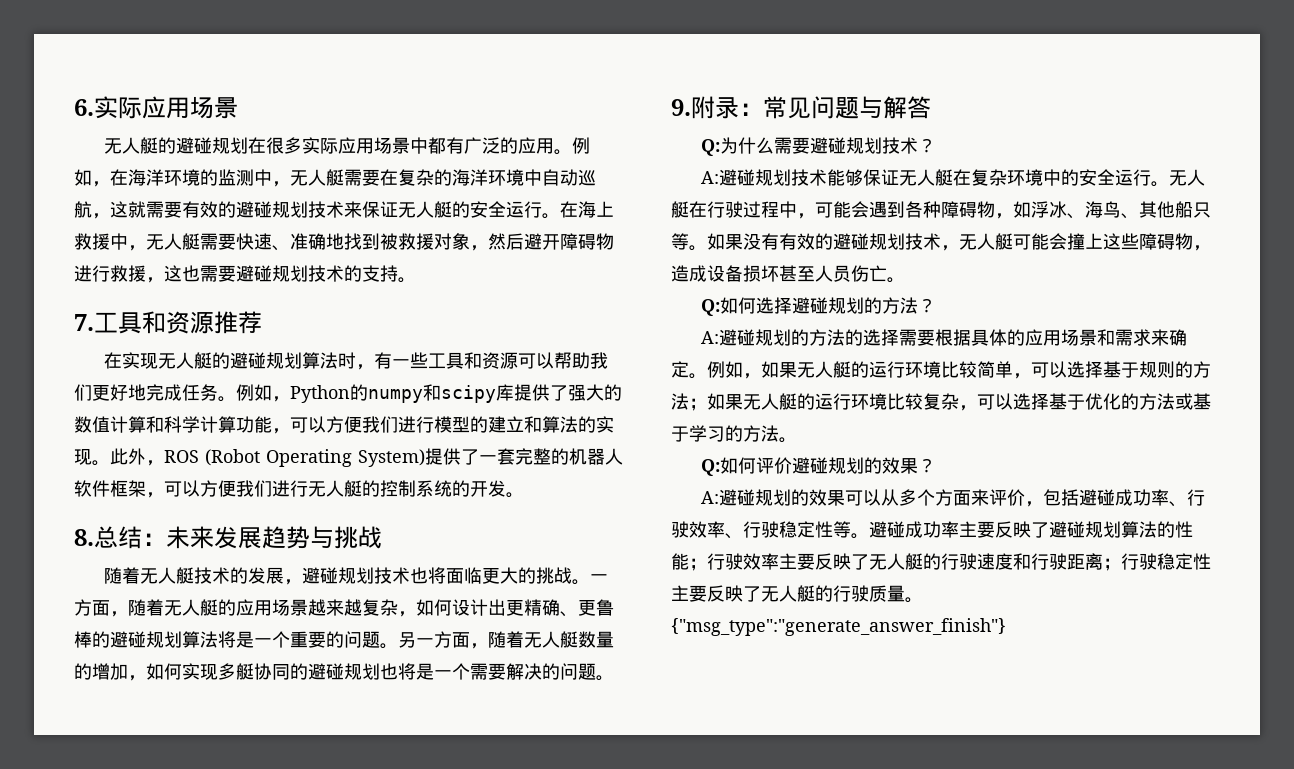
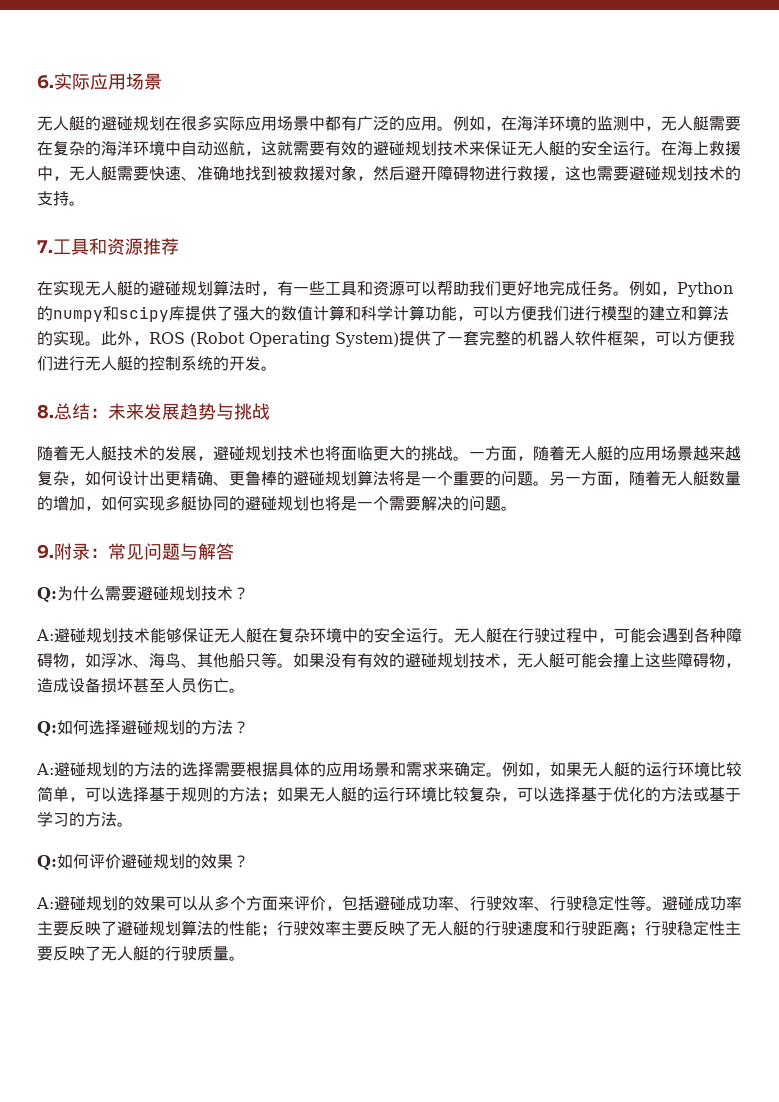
- {"msg_type":"generate_answer_finish"}

